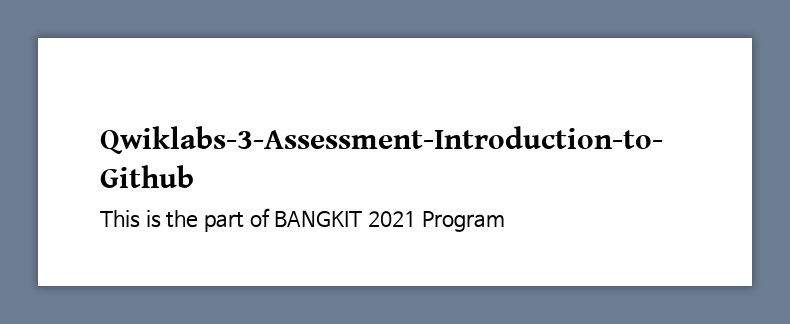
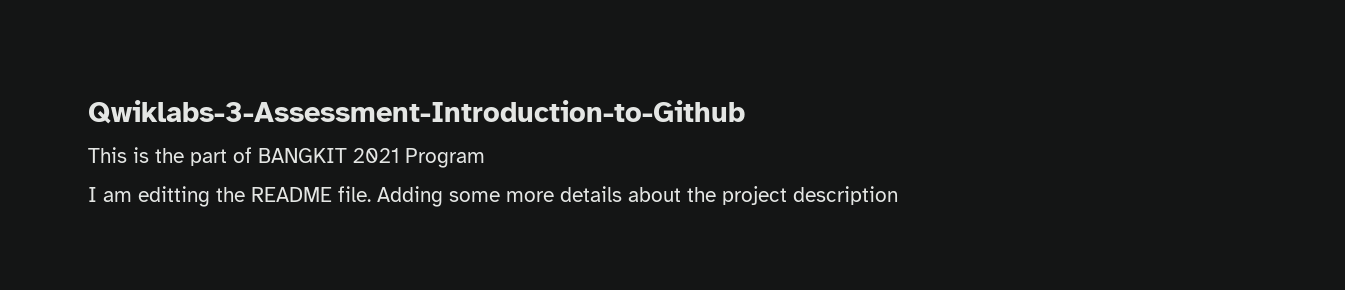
+ I am editting the README file. Adding some more details about the project description

